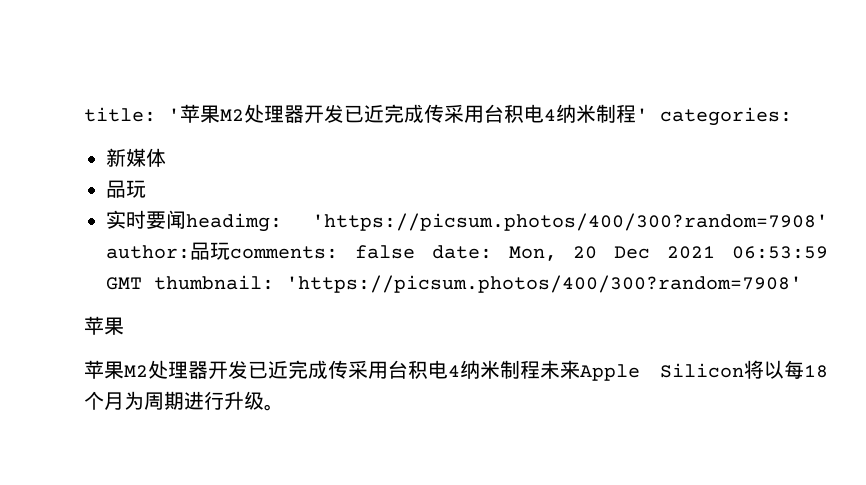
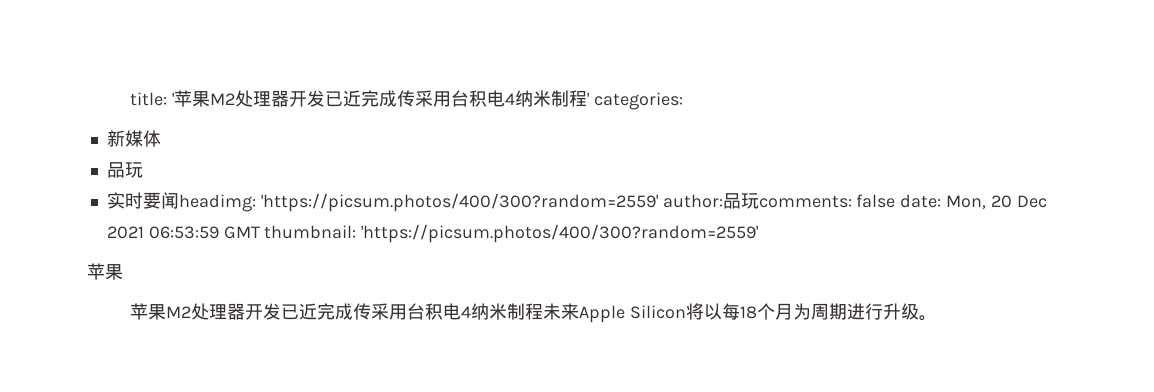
- 实时要闻headimg: 'https://picsum.photos/400/300?random=7908' author:品玩comments: false date: Mon, 20 Dec 2021 06:53:59 GMT thumbnail: 'https://picsum.photos/400/300?random=7908'
+ 实时要闻headimg: 'https://picsum.photos/400/300?random=2559' author:品玩comments: false date: Mon, 20 Dec 2021 06:53:59 GMT thumbnail: 'https://picsum.photos/400/300?random=2559'

